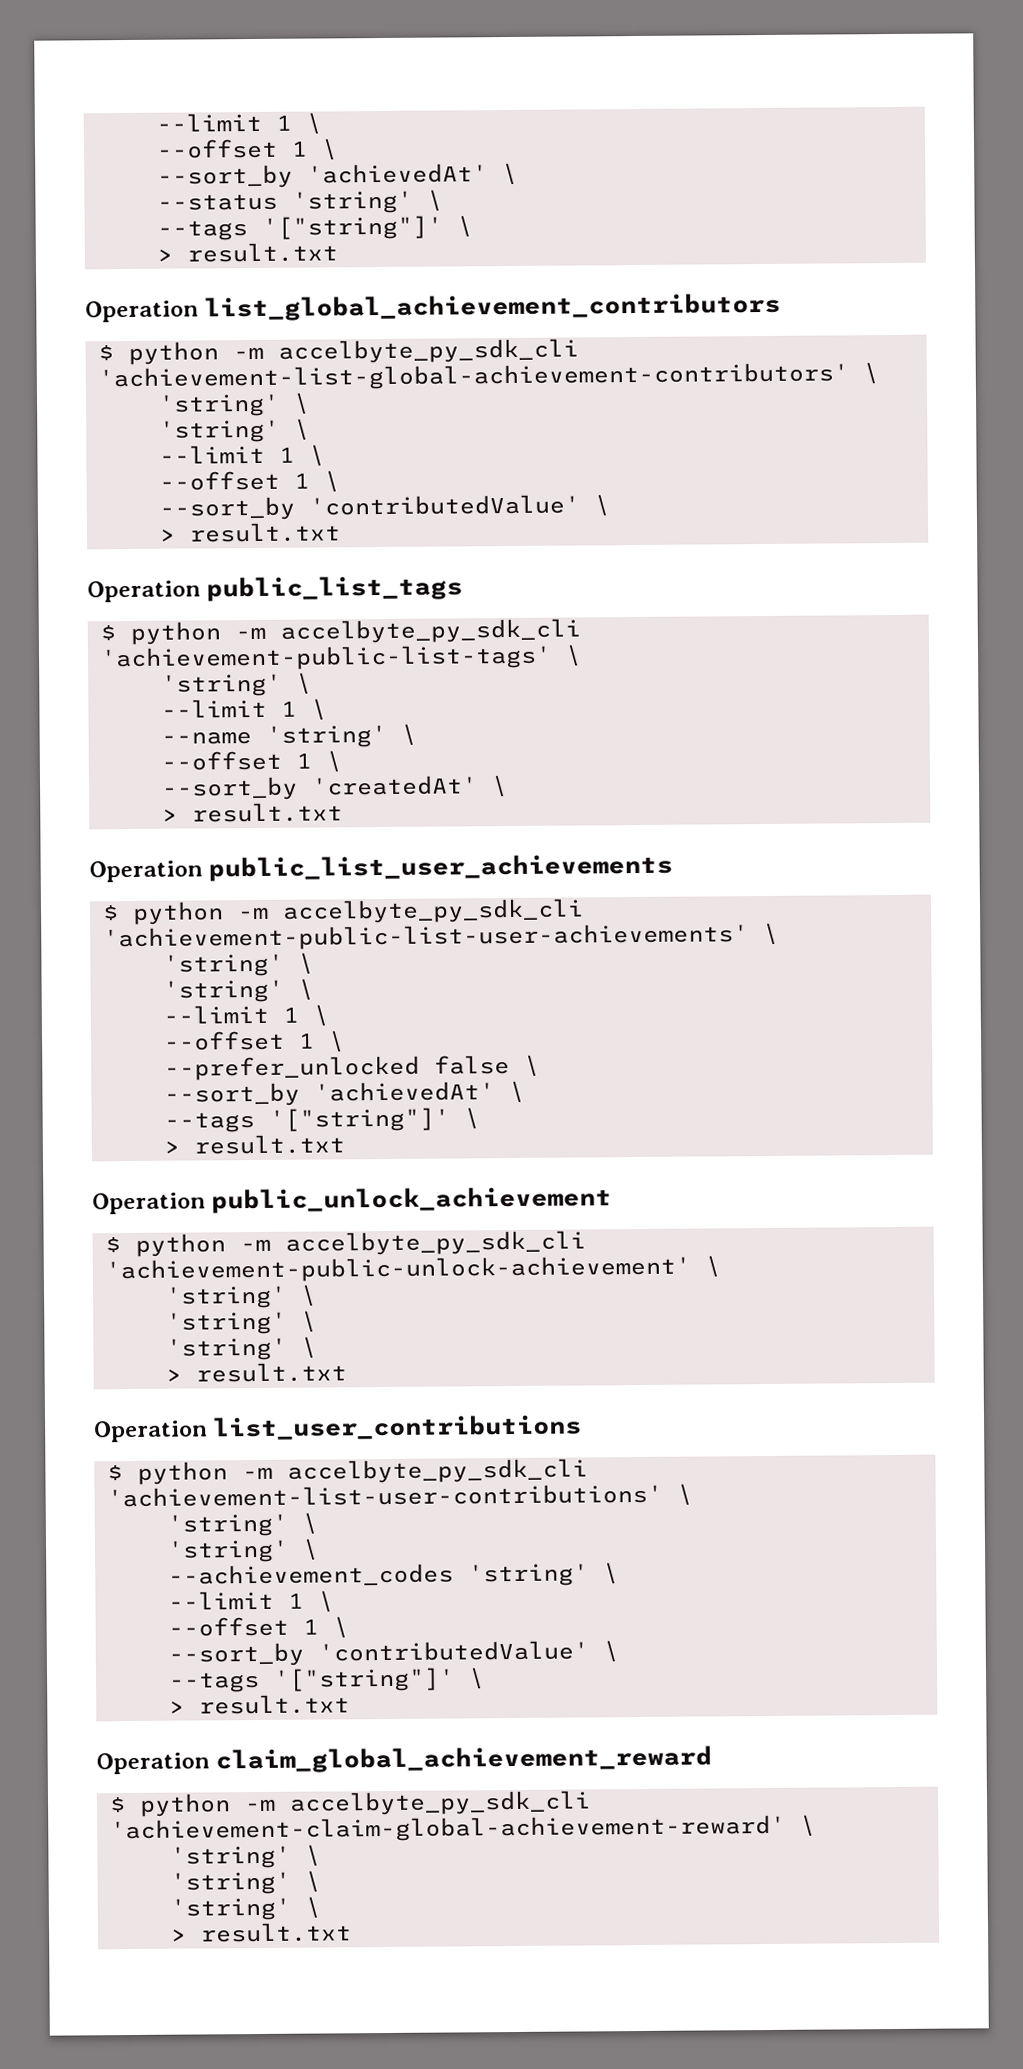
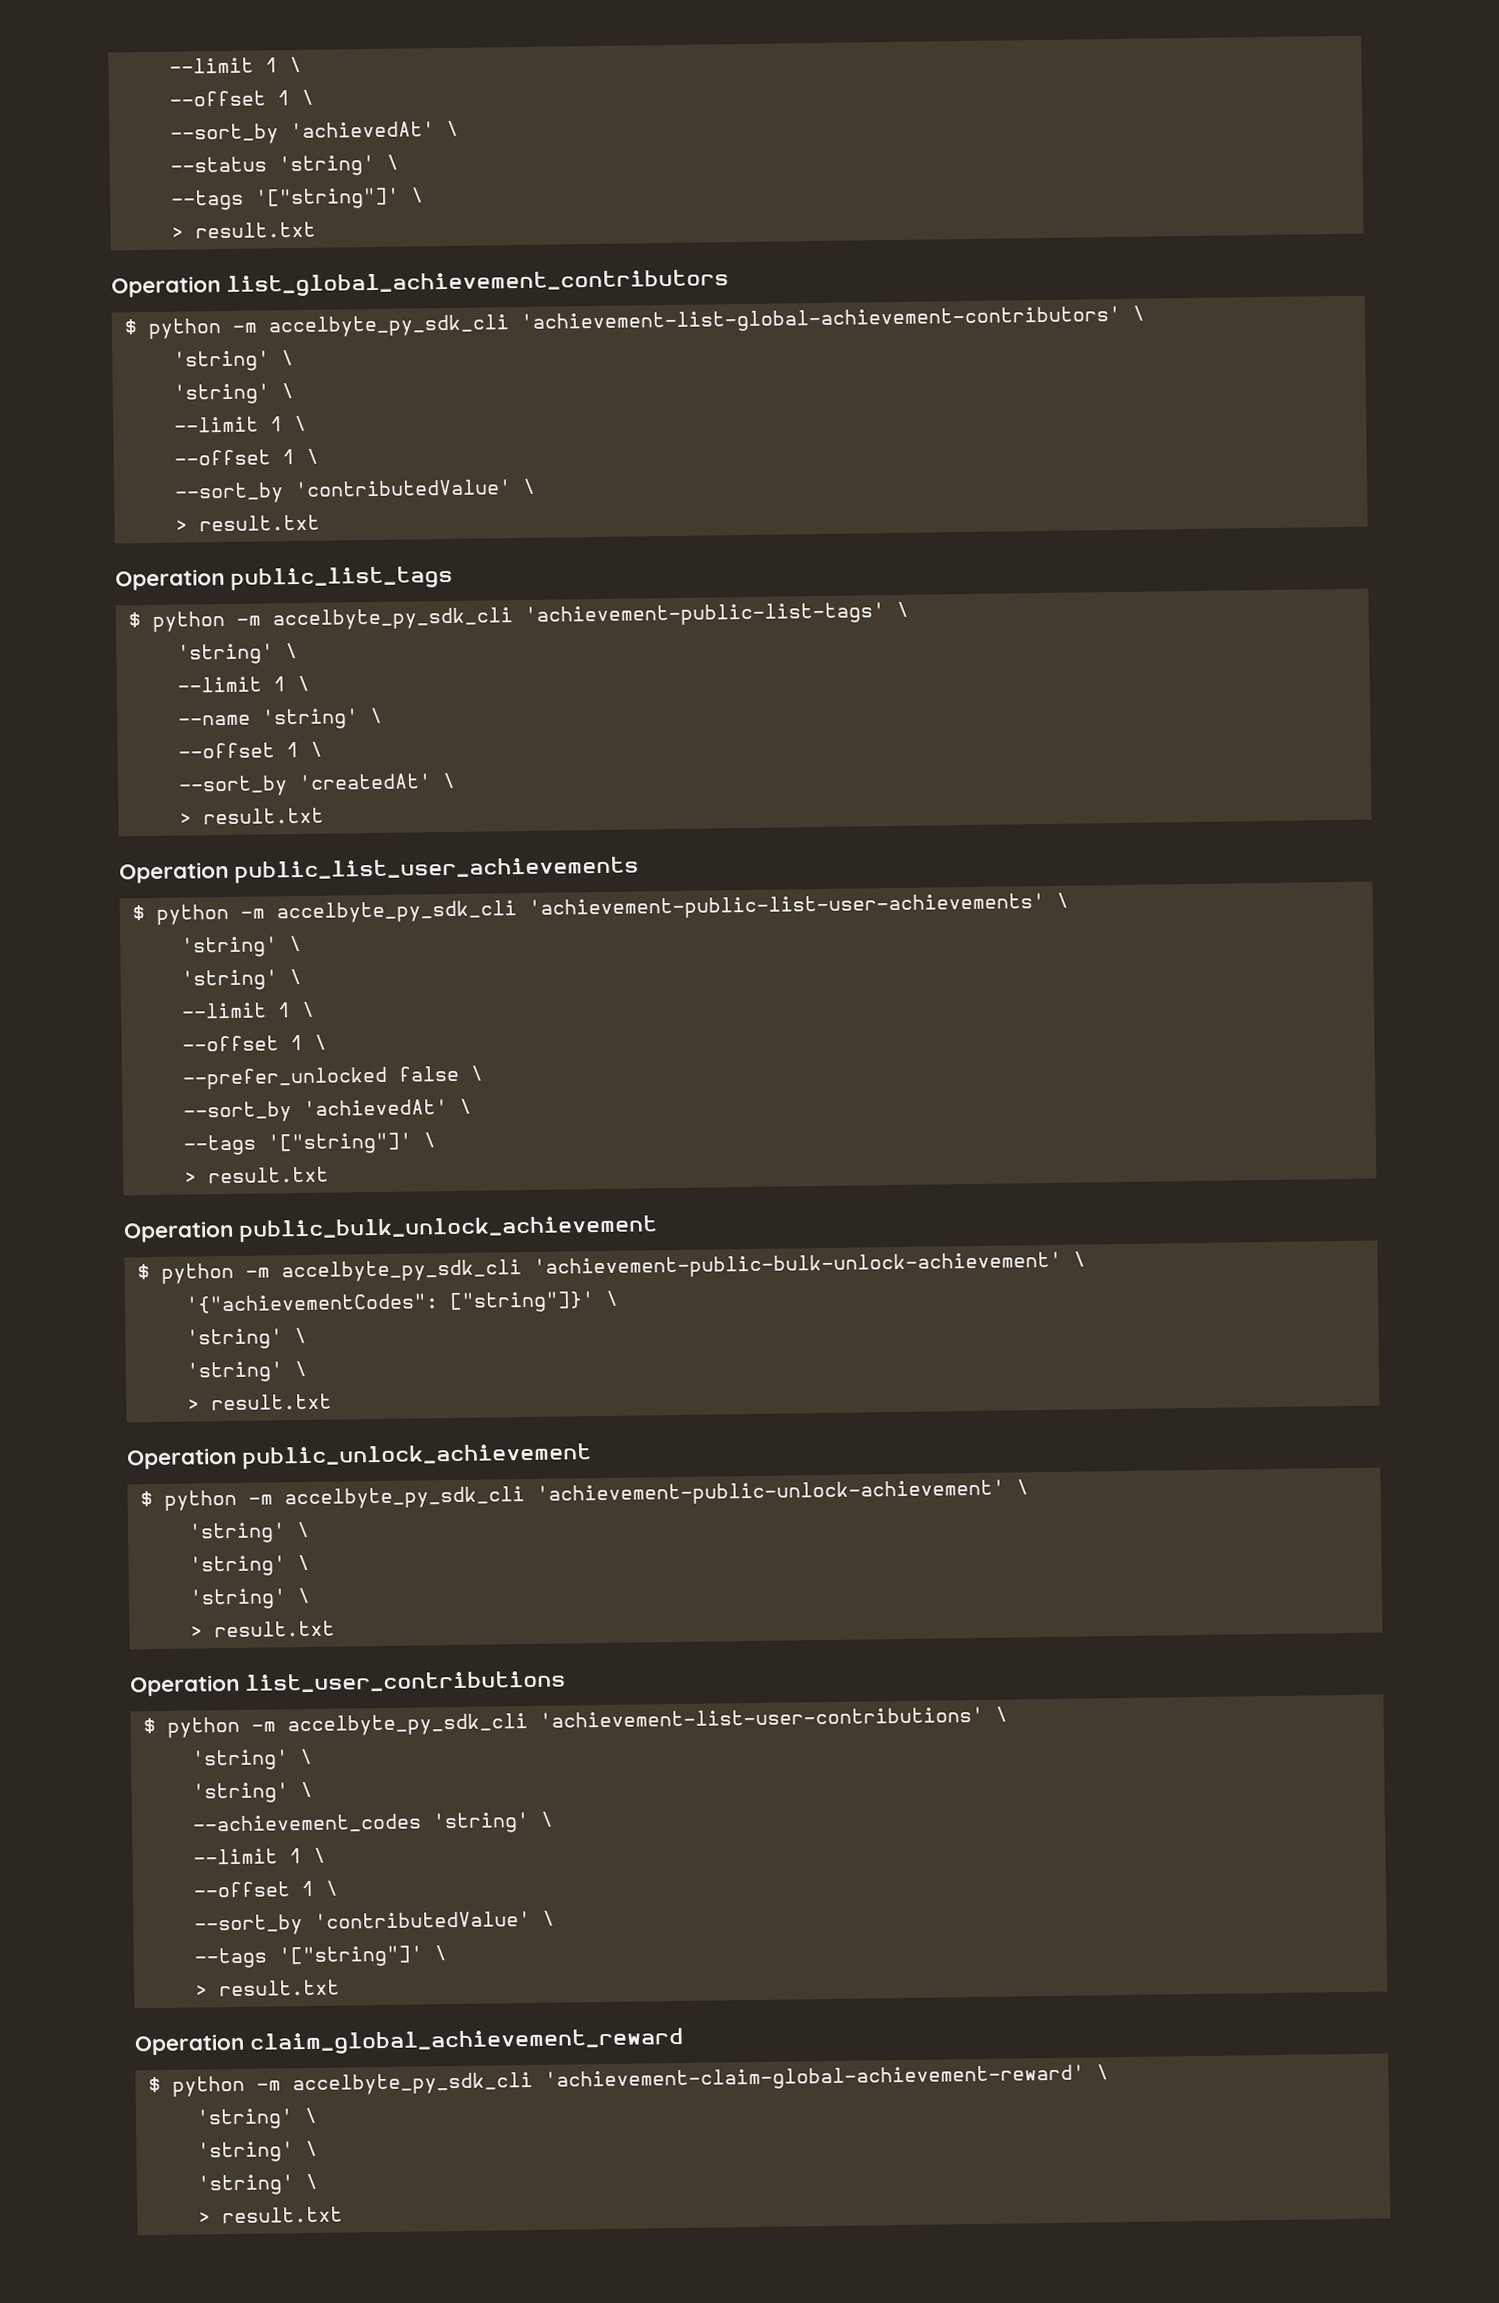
+ Operation public_bulk_unlock_achievement
+ $ python -m accelbyte_py_sdk_cli 'achievement-public-bulk-unlock-achievement' \
+ '{"achievementCodes": ["string"]}' \
+ 'string' \
+ 'string' \
+ > result.txt

